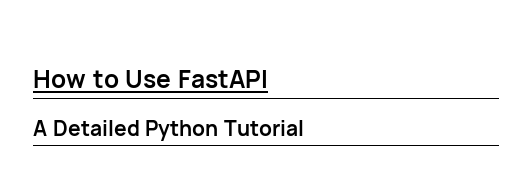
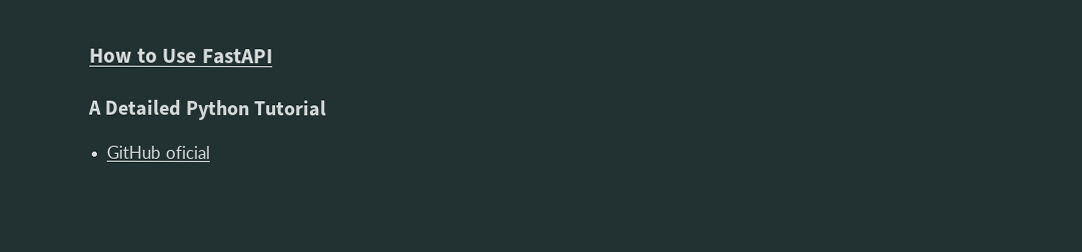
+ GitHub oficial

